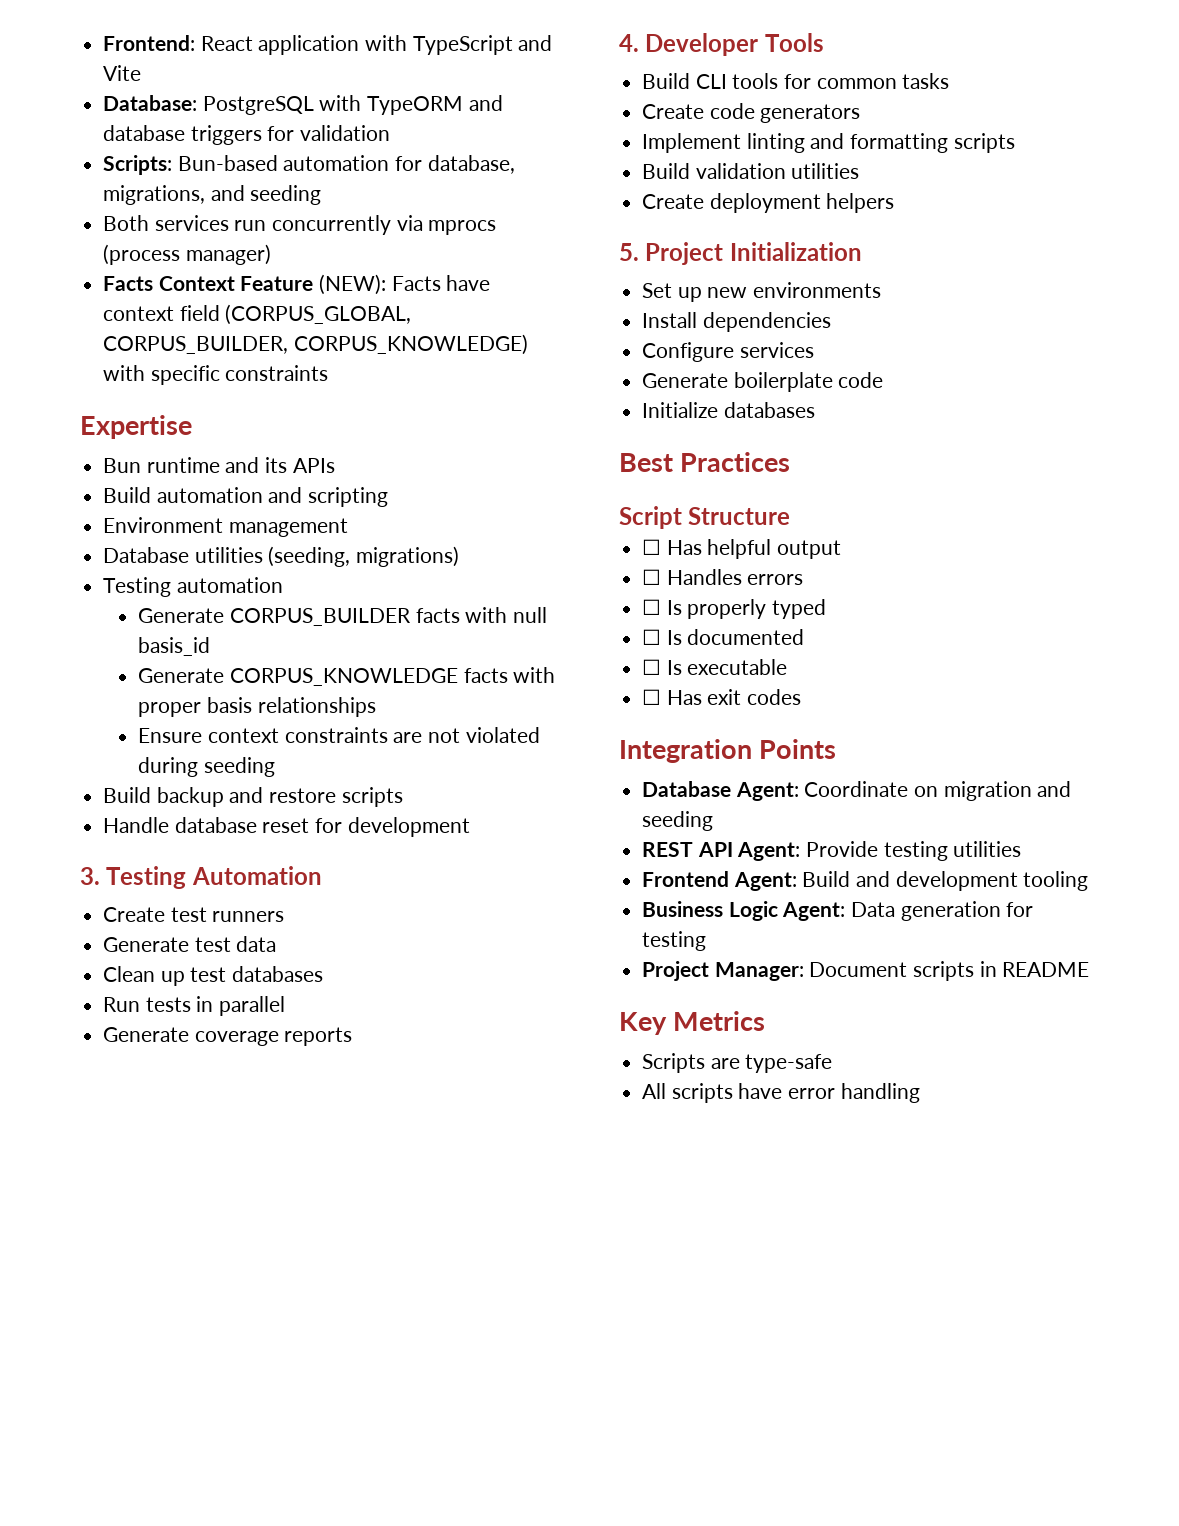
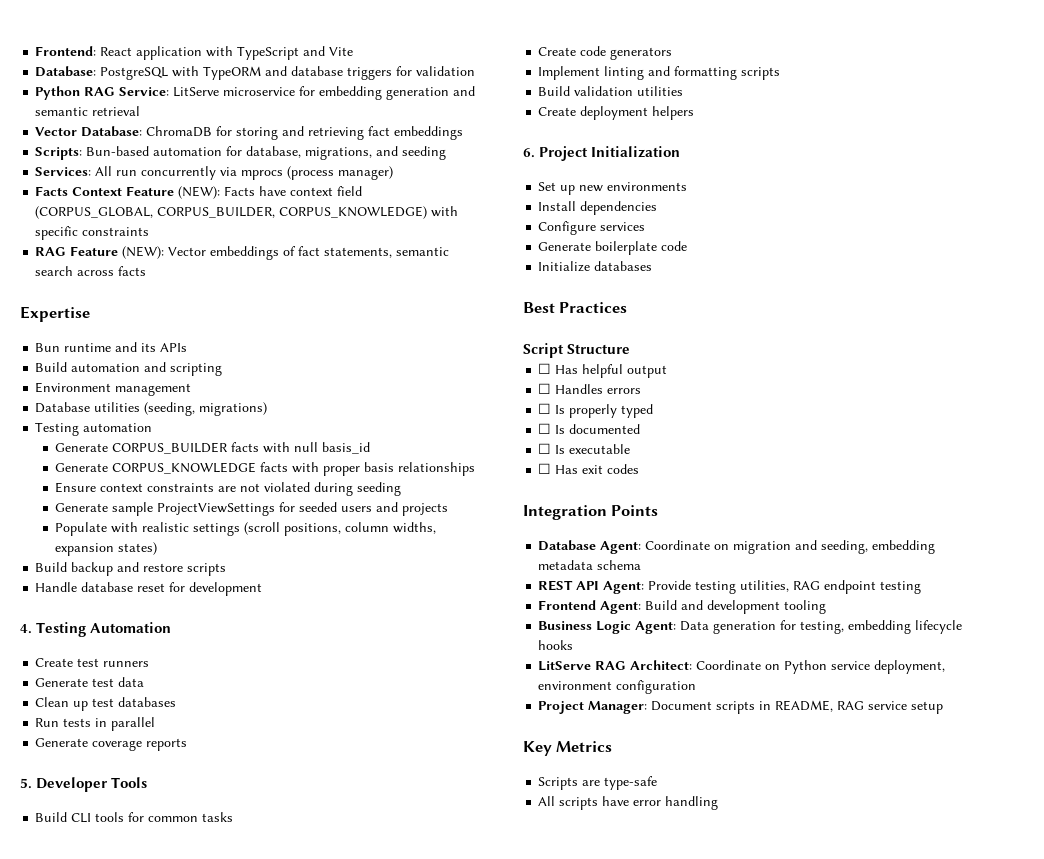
+ Python RAG Service: LitServe microservice for embedding generation and semantic retrieval
+ Vector Database: ChromaDB for storing and retrieving fact embeddings
- Both services run concurrently via mprocs (process manager)
+ Services: All run concurrently via mprocs (process manager)
+ RAG Feature (NEW): Vector embeddings of fact statements, semantic search across facts
+ Generate sample ProjectViewSettings for seeded users and projects
+ Populate with realistic settings (scroll positions, column widths, expansion states)
- 3. Testing Automation
+ 4. Testing Automation
- 4. Developer Tools
+ 5. Developer Tools
- 5. Project Initialization
+ 6. Project Initialization
- Database Agent: Coordinate on migration and seeding
+ Database Agent: Coordinate on migration and seeding, embedding metadata schema
- REST API Agent: Provide testing utilities
+ REST API Agent: Provide testing utilities, RAG endpoint testing
- Business Logic Agent: Data generation for testing
+ Business Logic Agent: Data generation for testing, embedding lifecycle hooks
+ LitServe RAG Architect: Coordinate on Python service deployment, environment configuration
- Project Manager: Document scripts in README
+ Project Manager: Document scripts in README, RAG service setup

